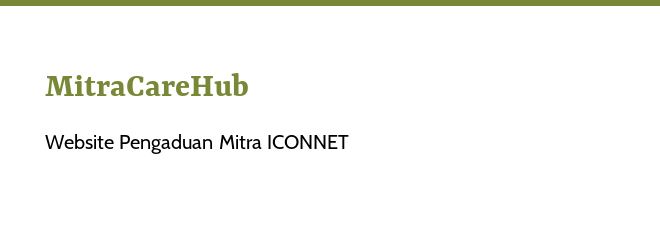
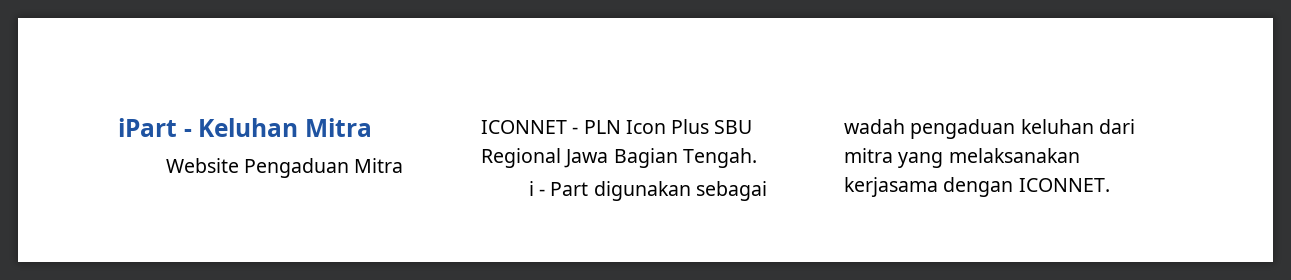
- MitraCareHub
+ iPart - Keluhan Mitra
- Website Pengaduan Mitra ICONNET
+ Website Pengaduan Mitra ICONNET - PLN Icon Plus SBU Regional Jawa Bagian Tengah.
+ i - Part digunakan sebagai wadah pengaduan keluhan dari mitra yang melaksanakan kerjasama dengan ICONNET.

